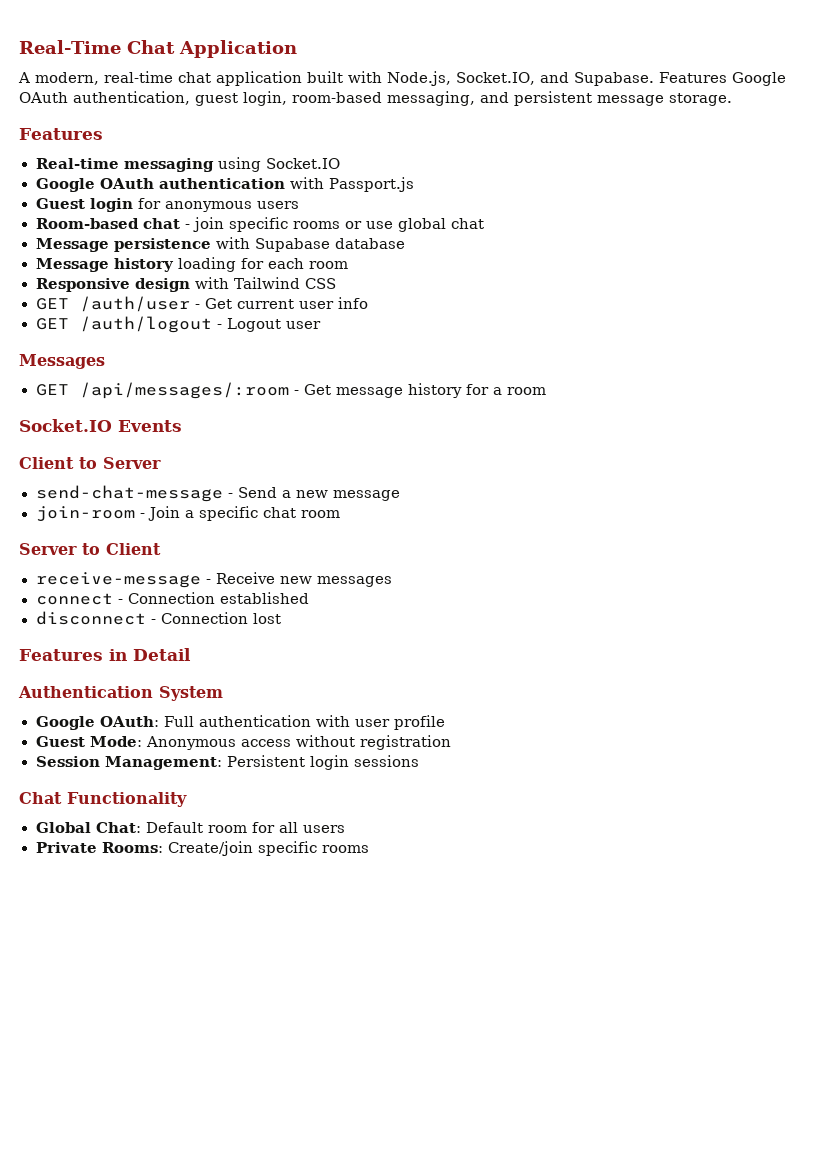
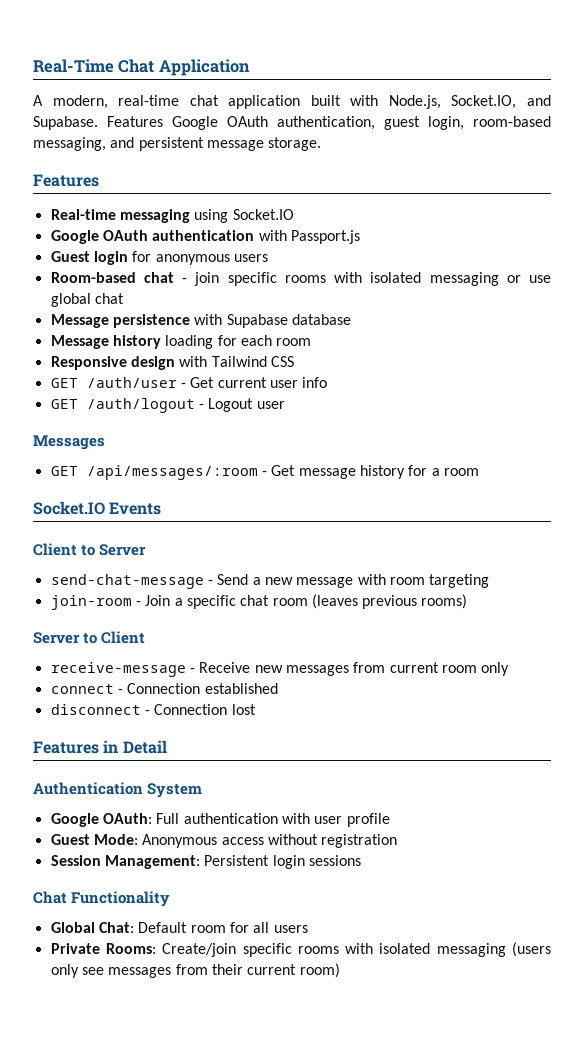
- Room-based chat - join specific rooms or use global chat
+ Room-based chat - join specific rooms with isolated messaging or use global chat
- send-chat-message - Send a new message
+ send-chat-message - Send a new message with room targeting
- join-room - Join a specific chat room
+ join-room - Join a specific chat room (leaves previous rooms)
- receive-message - Receive new messages
+ receive-message - Receive new messages from current room only
- Private Rooms: Create/join specific rooms
+ Private Rooms: Create/join specific rooms with isolated messaging (users only see messages from their current room)

